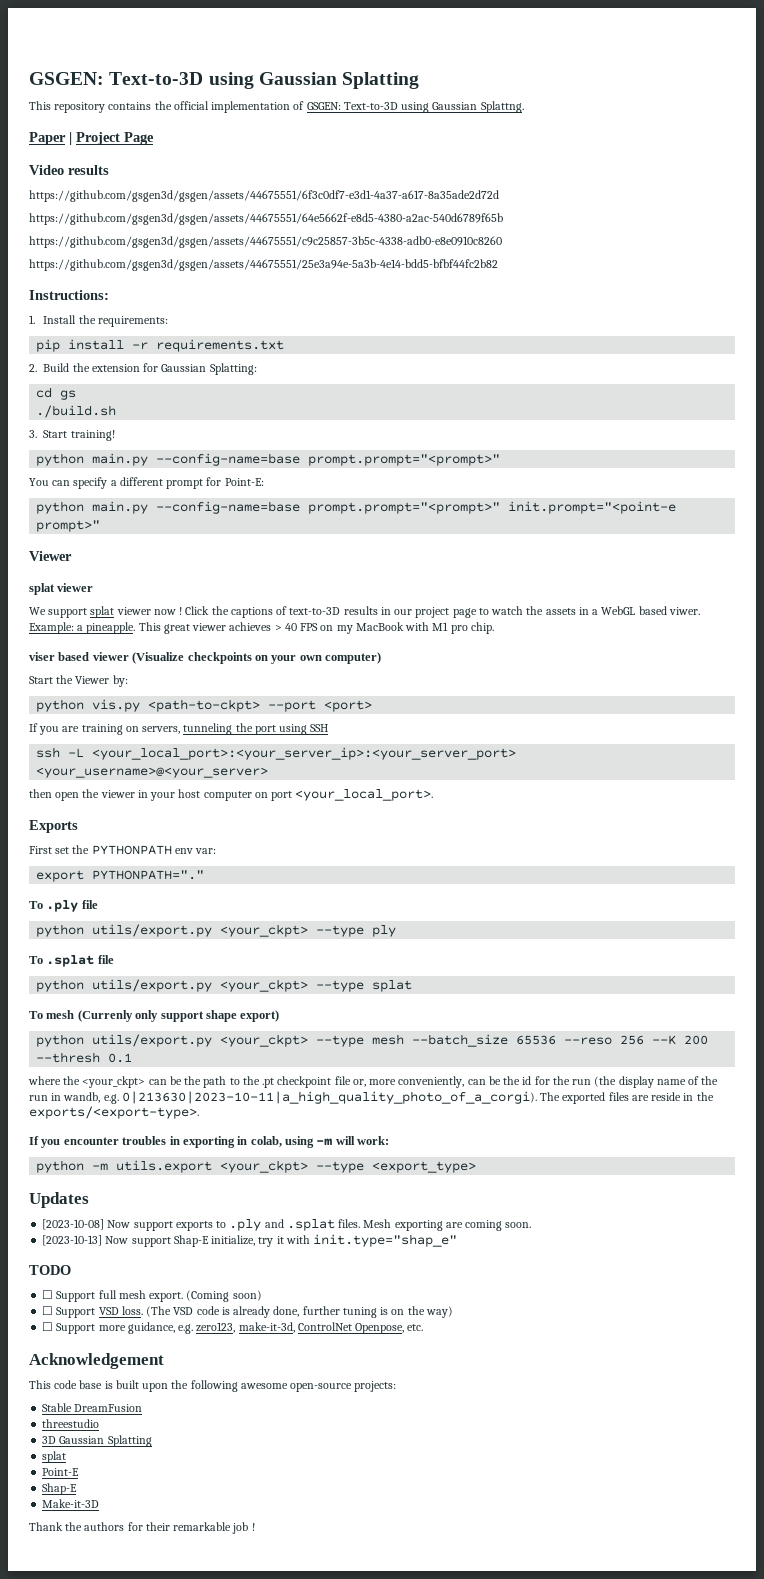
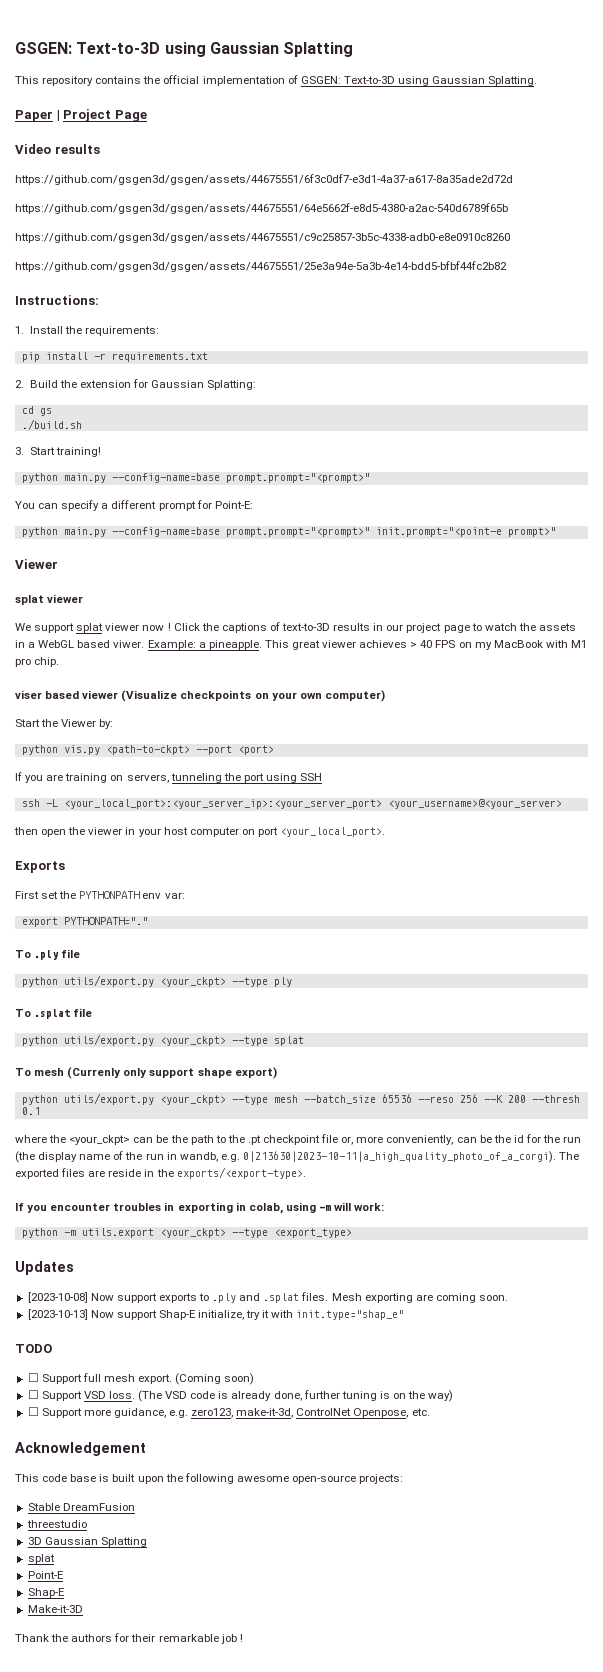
- This repository contains the official implementation of GSGEN: Text-to-3D using Gaussian Splattng.
+ This repository contains the official implementation of GSGEN: Text-to-3D using Gaussian Splatting.

